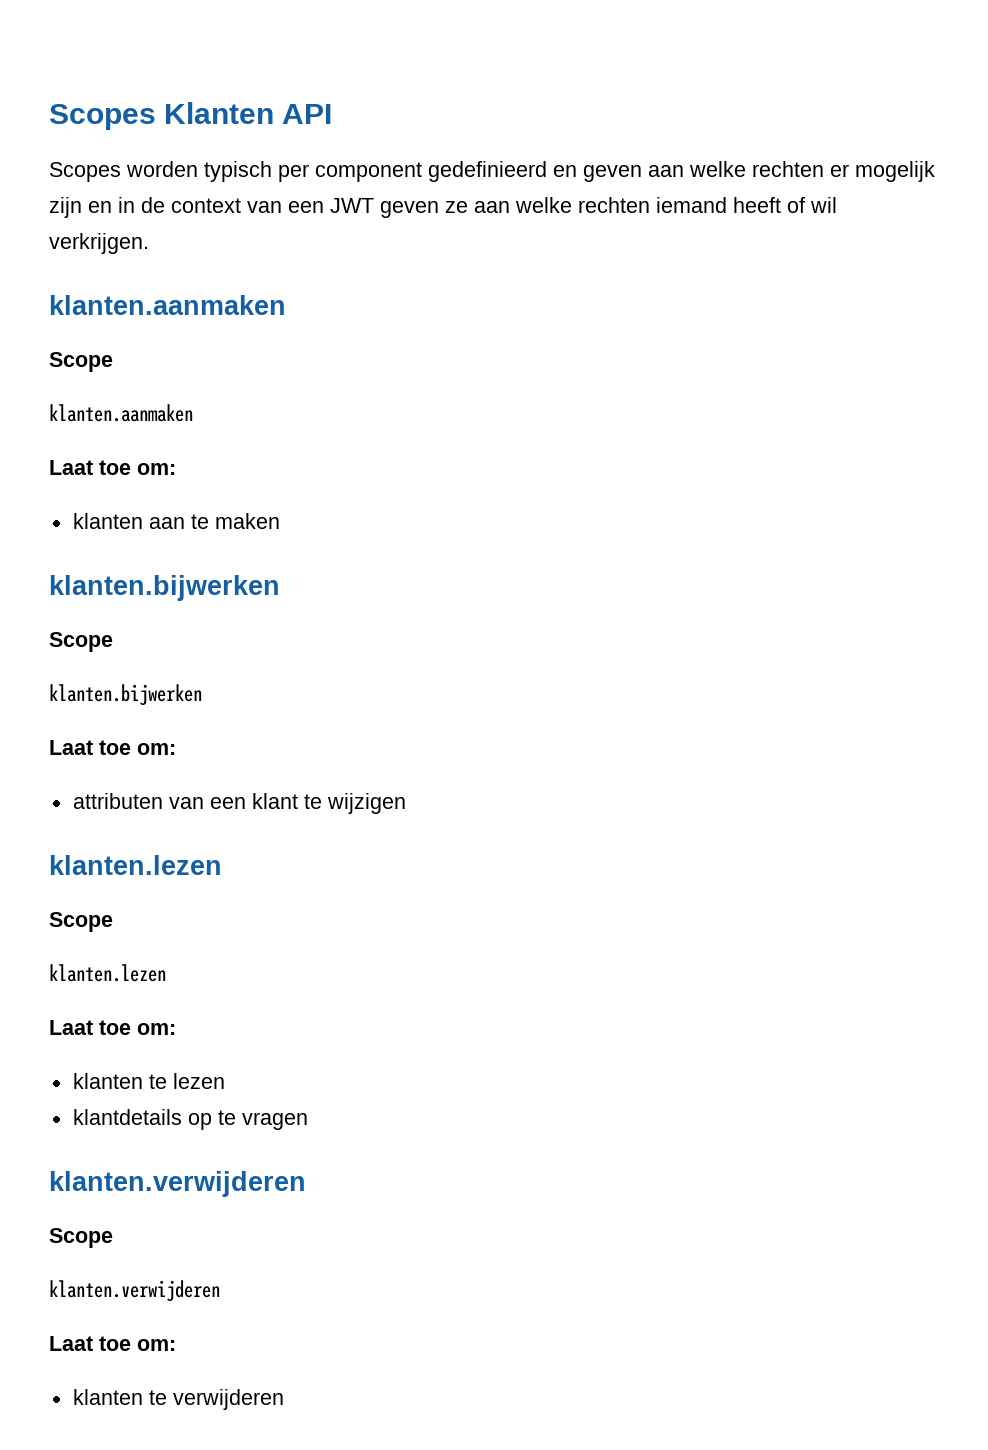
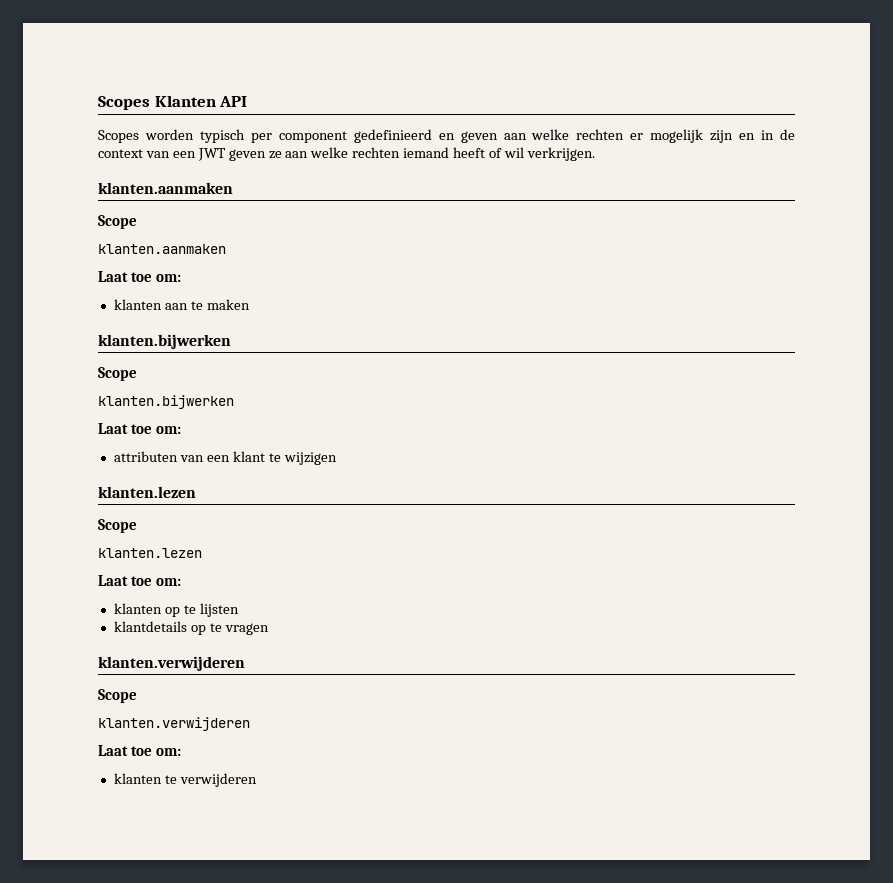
- klanten te lezen
+ klanten op te lijsten

